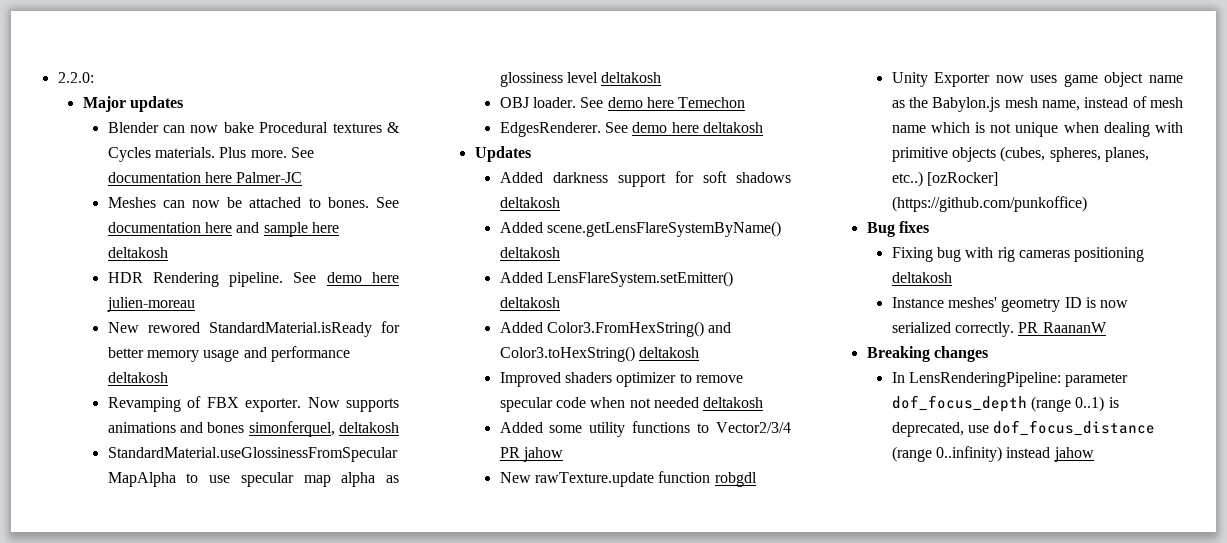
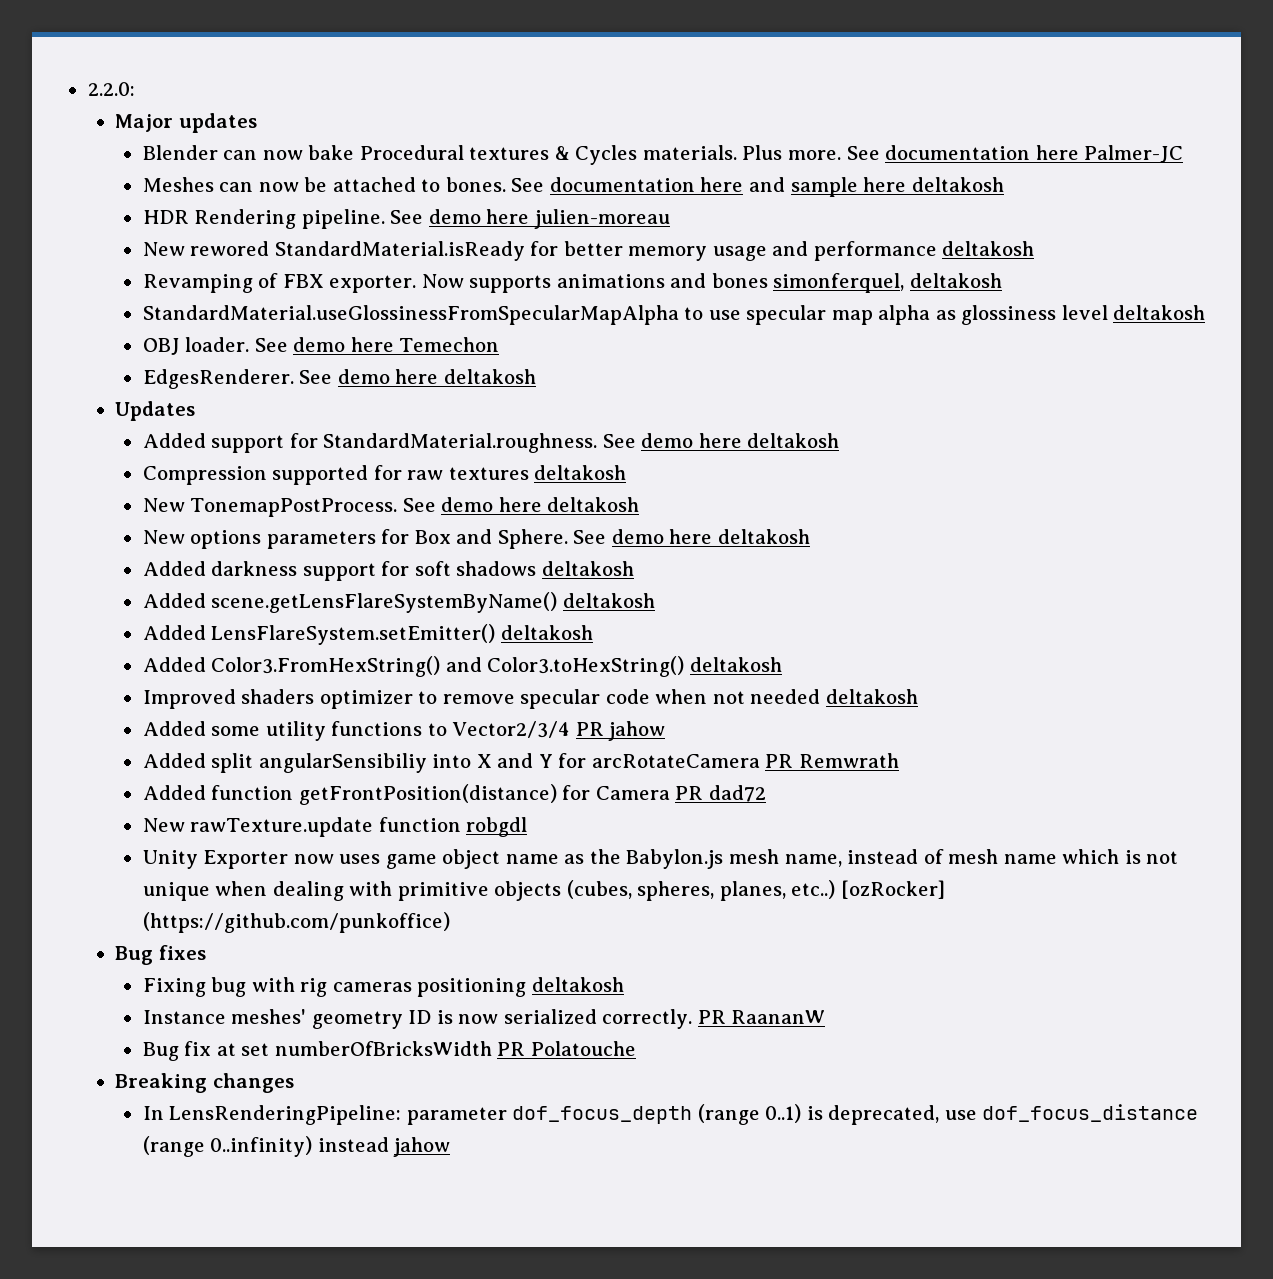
+ Added support for StandardMaterial.roughness. See demo here deltakosh
+ Compression supported for raw textures deltakosh
+ New TonemapPostProcess. See demo here deltakosh
+ New options parameters for Box and Sphere. See demo here deltakosh
+ Added split angularSensibiliy into X and Y for arcRotateCamera PR Remwrath
+ Added function getFrontPosition(distance) for Camera PR dad72
+ Bug fix at set numberOfBricksWidth PR Polatouche

